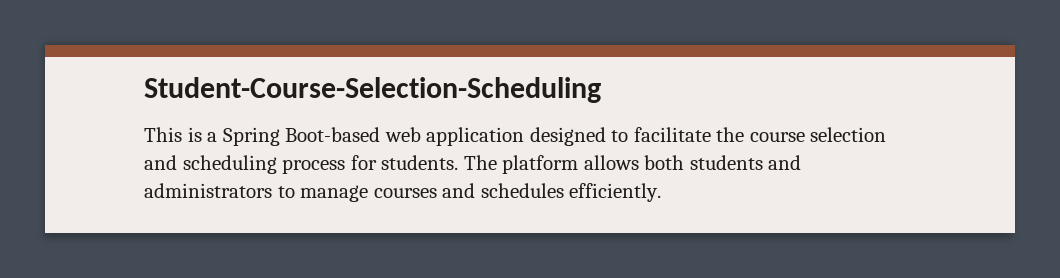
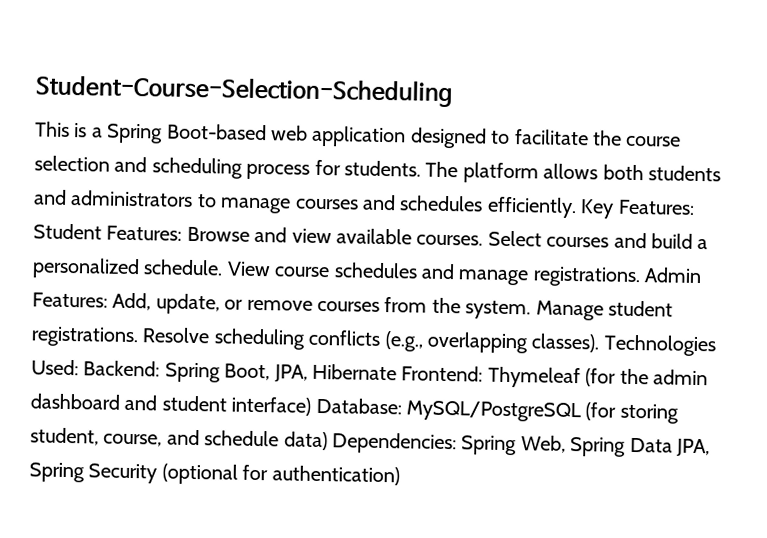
+ Key Features: Student Features: Browse and view available courses. Select courses and build a personalized schedule. View course schedules and manage registrations. Admin Features: Add, update, or remove courses from the system. Manage student registrations. Resolve scheduling conflicts (e.g., overlapping classes). Technologies Used: Backend: Spring Boot, JPA, Hibernate Frontend: Thymeleaf (for the admin dashboard and student interface) Database: MySQL/PostgreSQL (for storing student, course, and schedule data) Dependencies: Spring Web, Spring Data JPA, Spring Security (optional for authentication)

